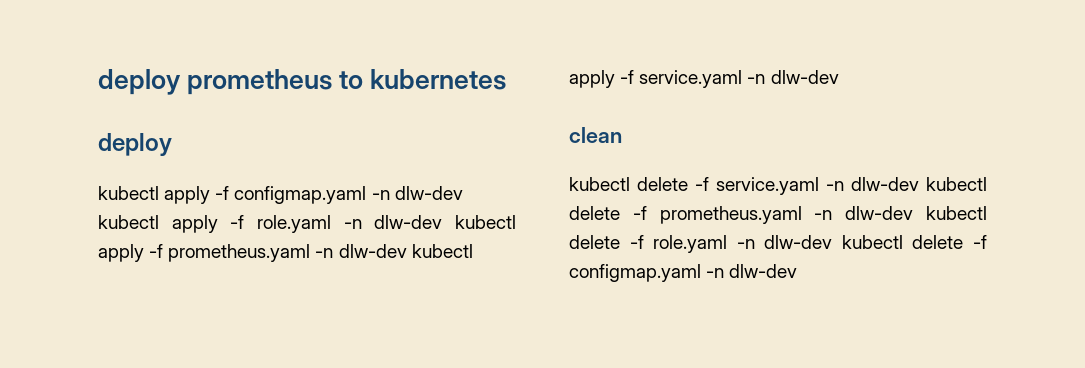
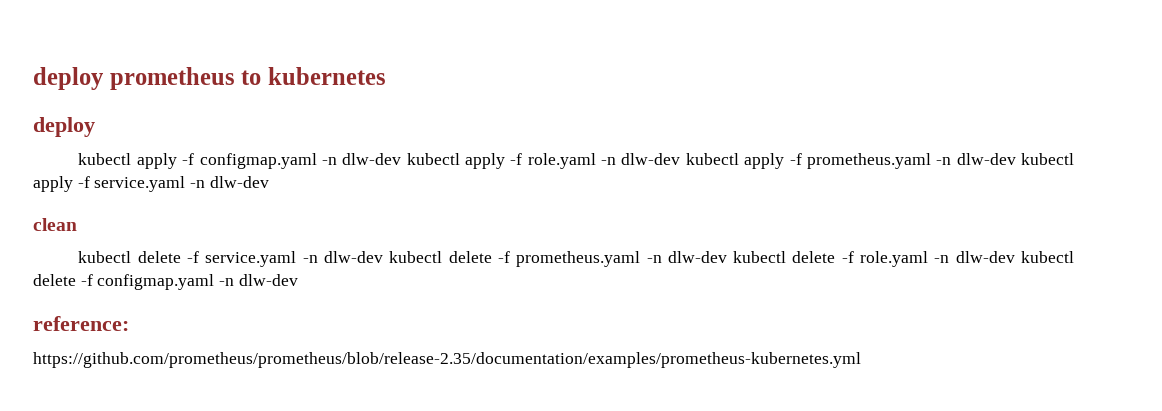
+ reference:
+ https://github.com/prometheus/prometheus/blob/release-2.35/documentation/examples/prometheus-kubernetes.yml

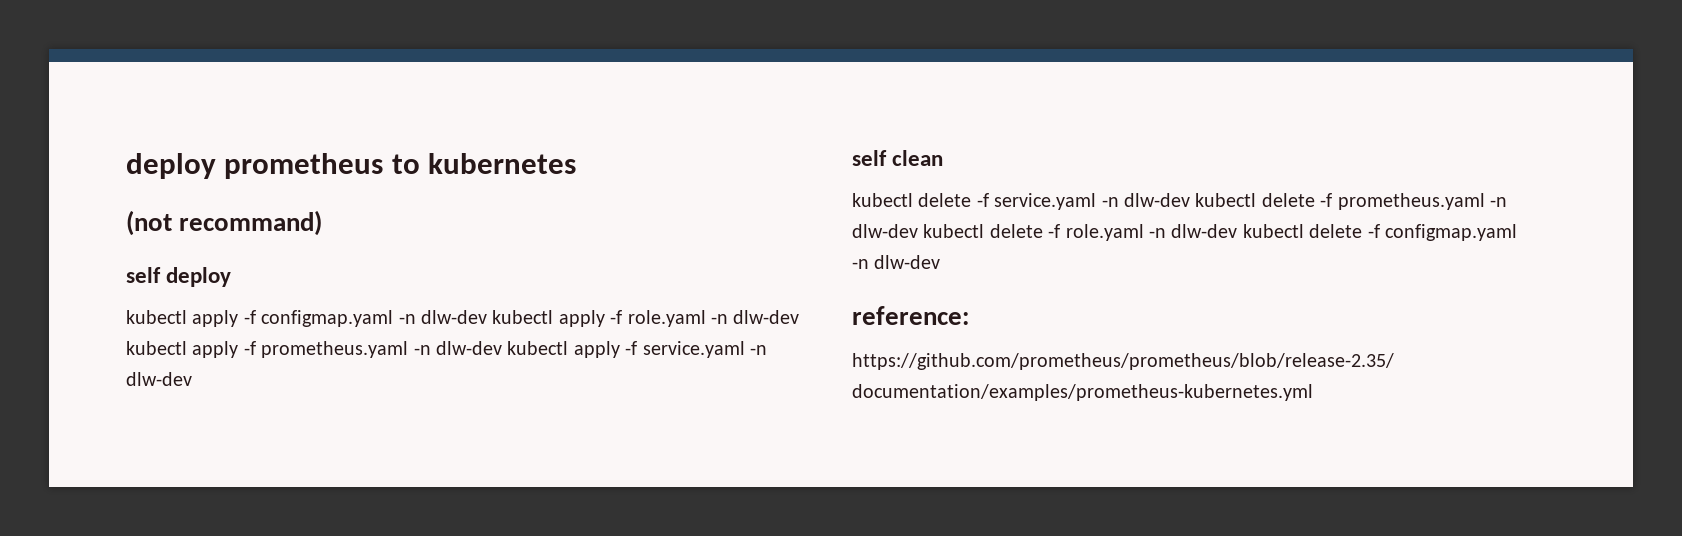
  deploy prometheus to kubernetes
- deploy
+ (not recommand)
+ self deploy
- clean
+ self clean

